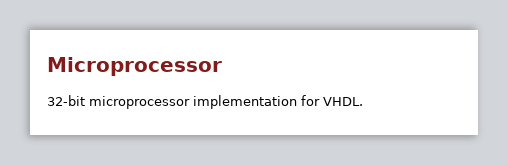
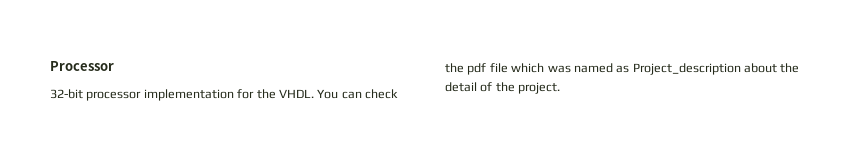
- Microprocessor
+ Processor
- 32-bit microprocessor implementation for VHDL.
+ 32-bit processor implementation for the VHDL. You can check the pdf file which was named as Project_description about the detail of the project.

